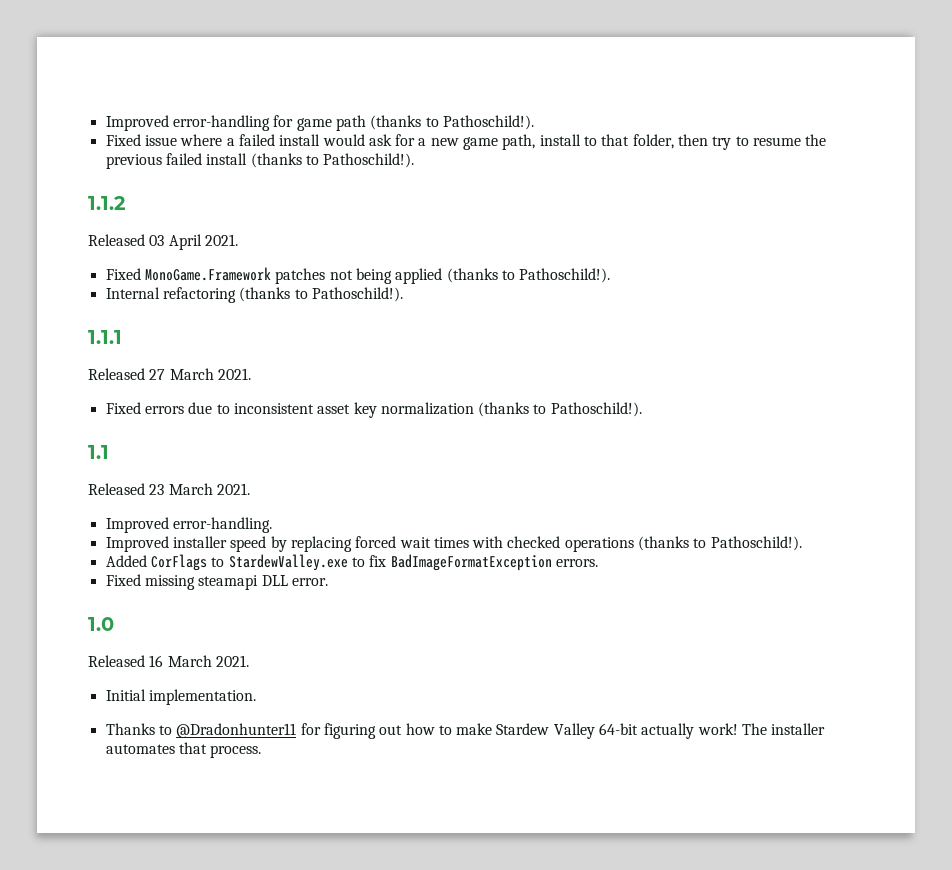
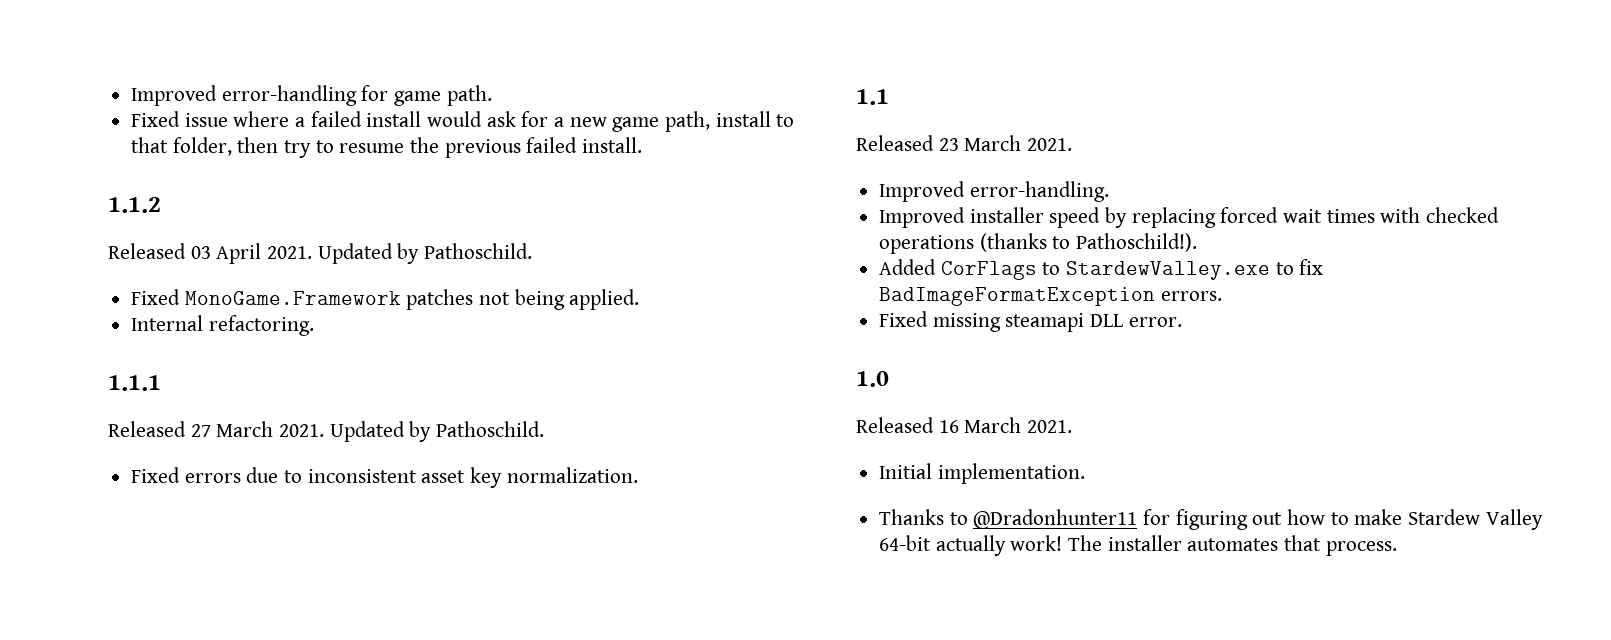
- Improved error-handling for game path (thanks to Pathoschild!).
+ Improved error-handling for game path.
- Fixed issue where a failed install would ask for a new game path, install to that folder, then try to resume the previous failed install (thanks to Pathoschild!).
+ Fixed issue where a failed install would ask for a new game path, install to that folder, then try to resume the previous failed install.
- Released 03 April 2021.
+ Released 03 April 2021. Updated by Pathoschild.
- Fixed MonoGame.Framework patches not being applied (thanks to Pathoschild!).
- Internal refactoring (thanks to Pathoschild!).
+ Fixed MonoGame.Framework patches not being applied.
+ Internal refactoring.
- Released 27 March 2021.
+ Released 27 March 2021. Updated by Pathoschild.
- Fixed errors due to inconsistent asset key normalization (thanks to Pathoschild!).
+ Fixed errors due to inconsistent asset key normalization.

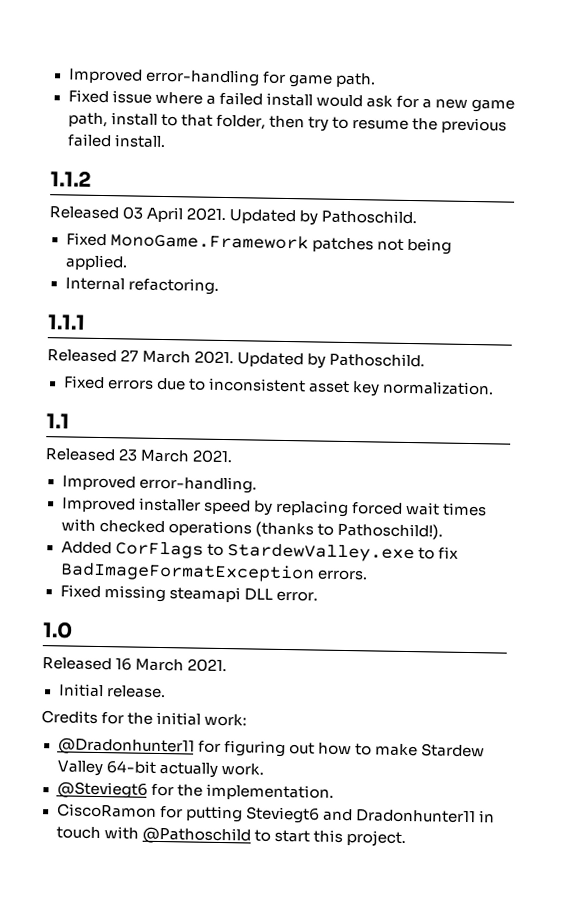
- Initial implementation.
- Thanks to @Dradonhunter11 for figuring out how to make Stardew Valley 64-bit actually work! The installer automates that process.
+ Initial release.
+ Credits for the initial work:
+ @Dradonhunter11 for figuring out how to make Stardew Valley 64-bit actually work.
+ @Steviegt6 for the implementation.
+ CiscoRamon for putting Steviegt6 and Dradonhunter11 in touch with @Pathoschild to start this project.

